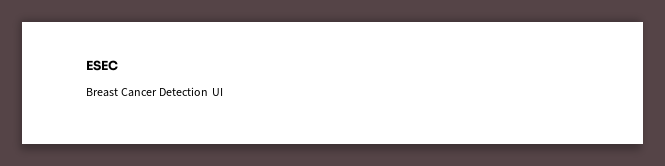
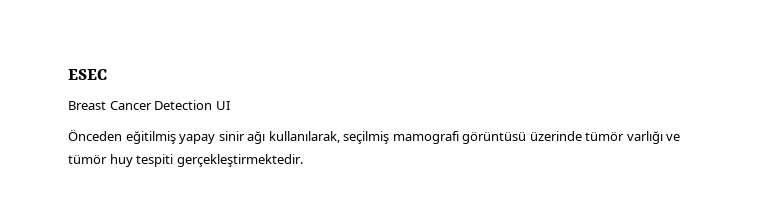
+ Önceden eğitilmiş yapay sinir ağı kullanılarak, seçilmiş mamografi görüntüsü üzerinde tümör varlığı ve tümör huy tespiti gerçekleştirmektedir.

